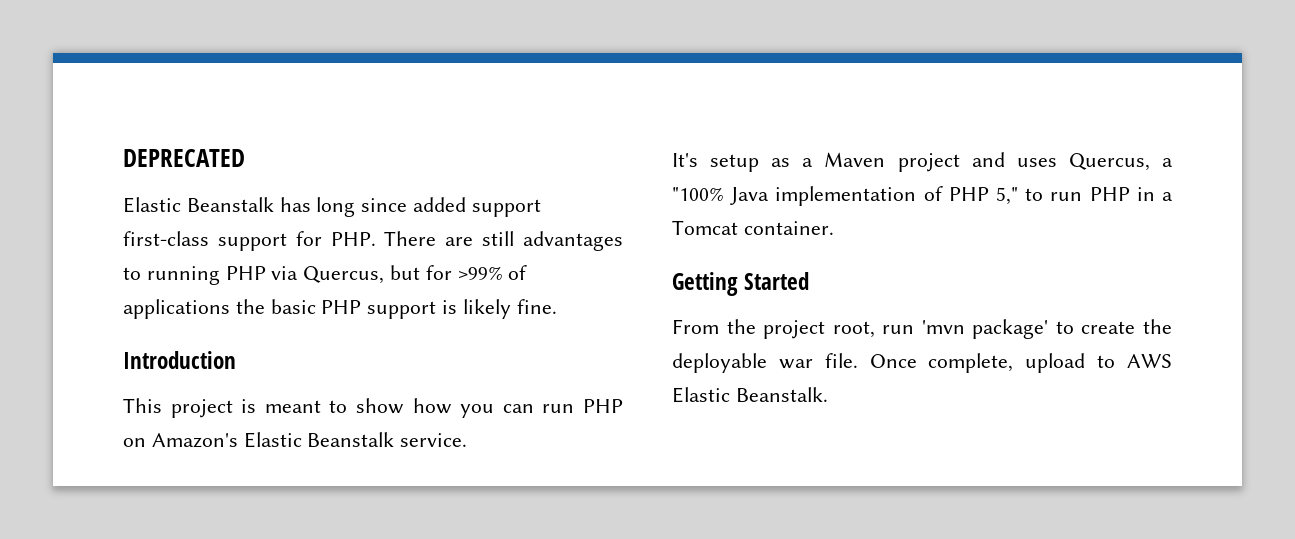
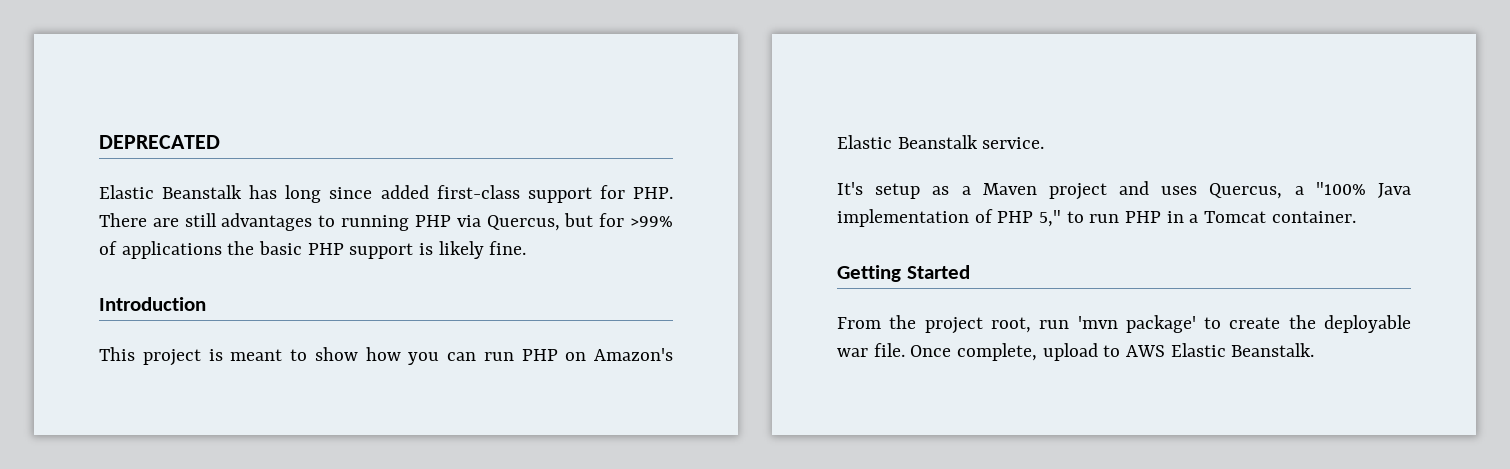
- Elastic Beanstalk has long since added support first-class support for PHP. There are still advantages to running PHP via Quercus, but for >99% of applications the basic PHP support is likely fine.
+ Elastic Beanstalk has long since added first-class support for PHP. There are still advantages to running PHP via Quercus, but for >99% of applications the basic PHP support is likely fine.

